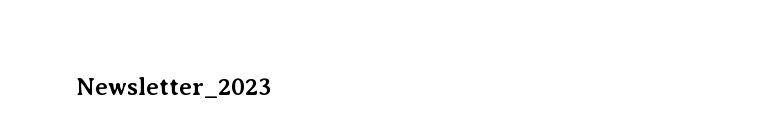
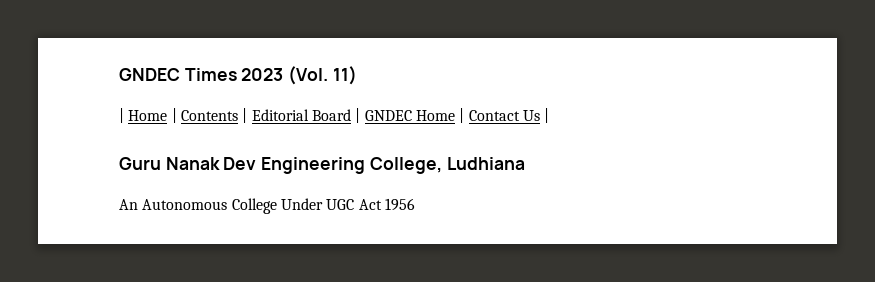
- Newsletter_2023
+ GNDEC Times 2023 (Vol. 11)
+ | Home | Contents | Editorial Board | GNDEC Home | Contact Us |
+ Guru Nanak Dev Engineering College, Ludhiana
+ An Autonomous College Under UGC Act 1956

